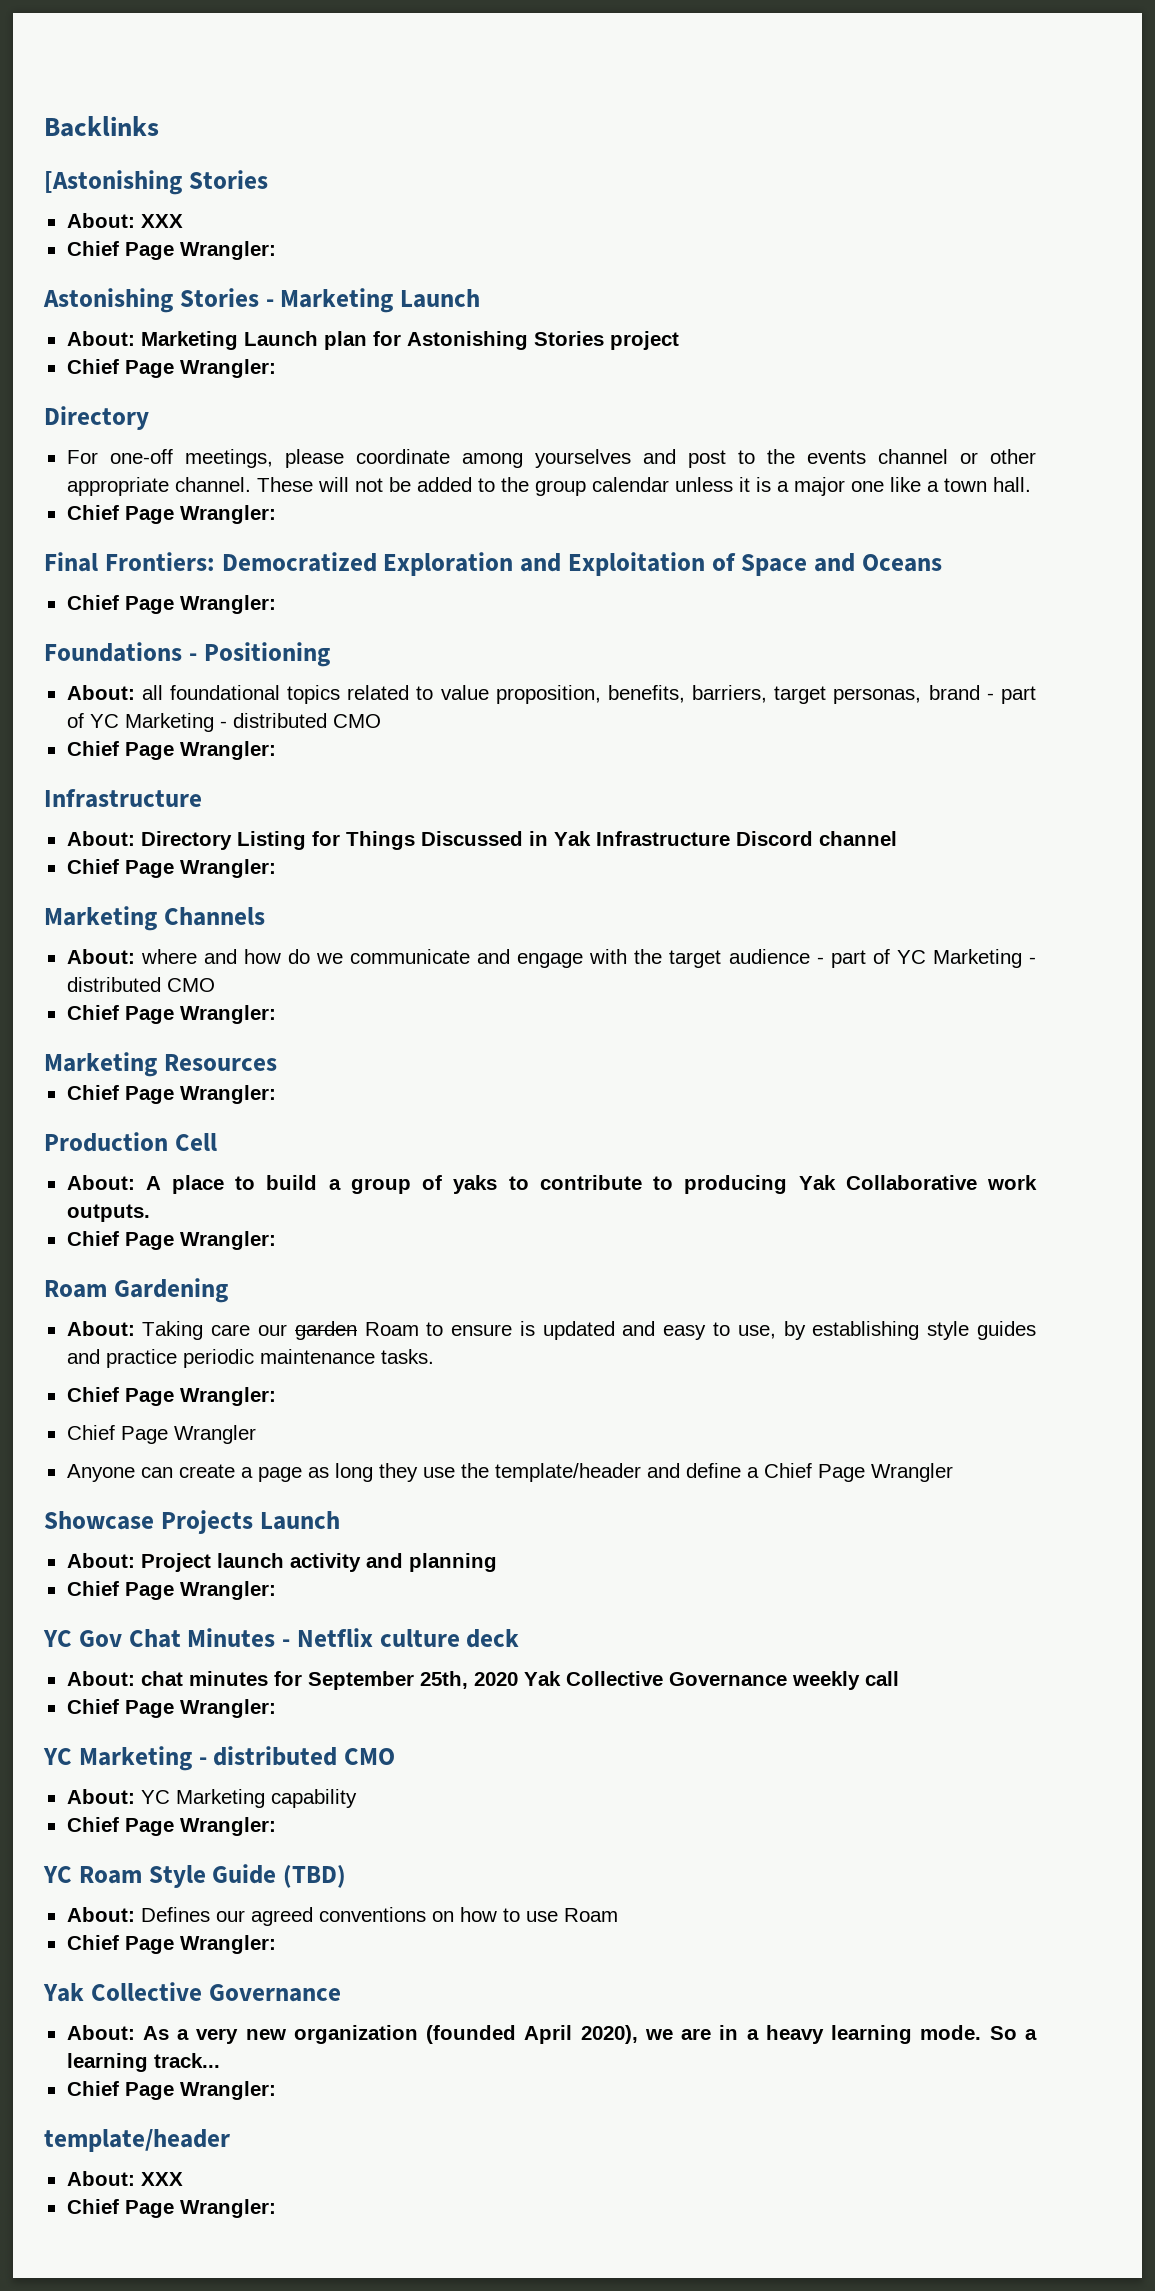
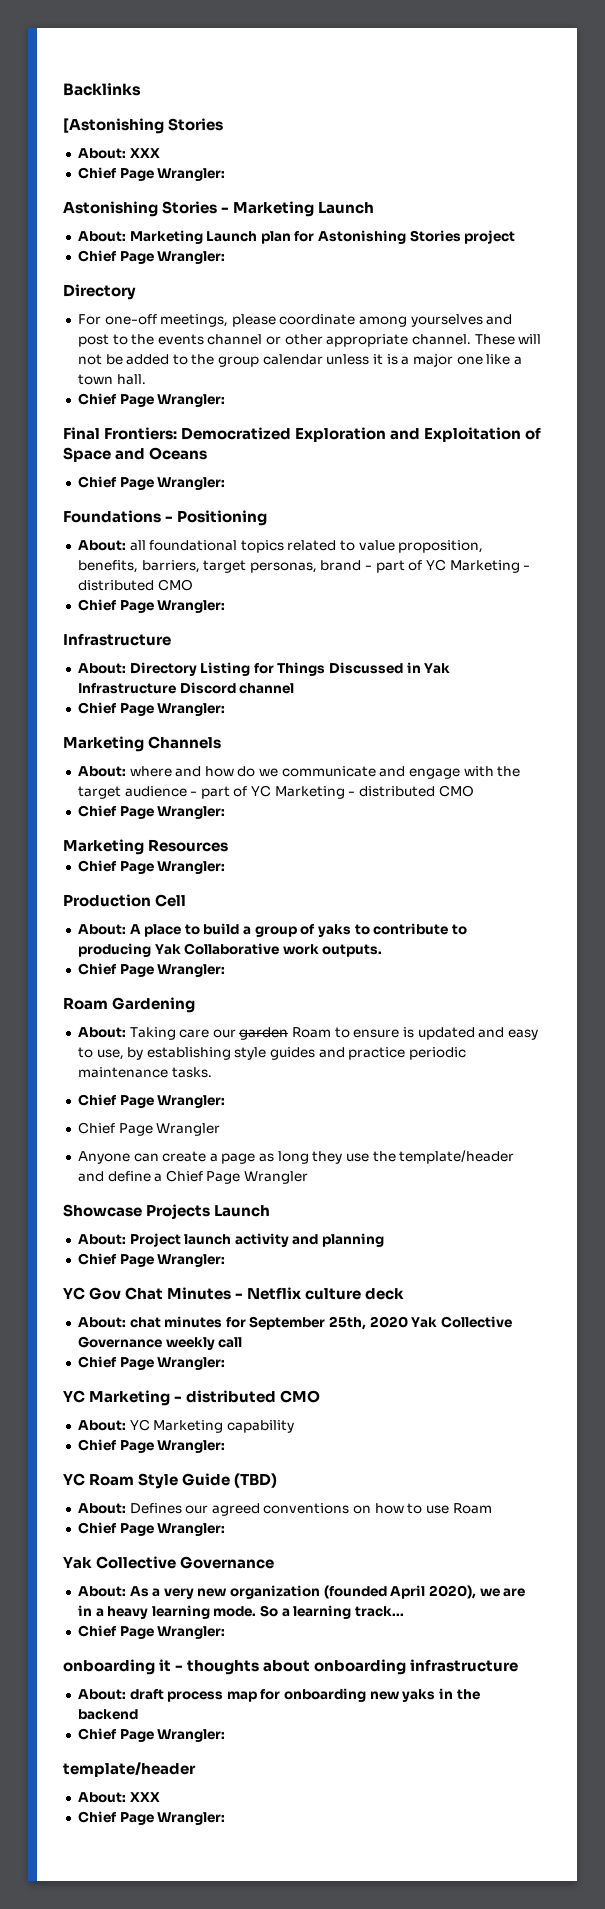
+ onboarding it - thoughts about onboarding infrastructure
+ About: draft process map for onboarding new yaks in the backend
+ Chief Page Wrangler:

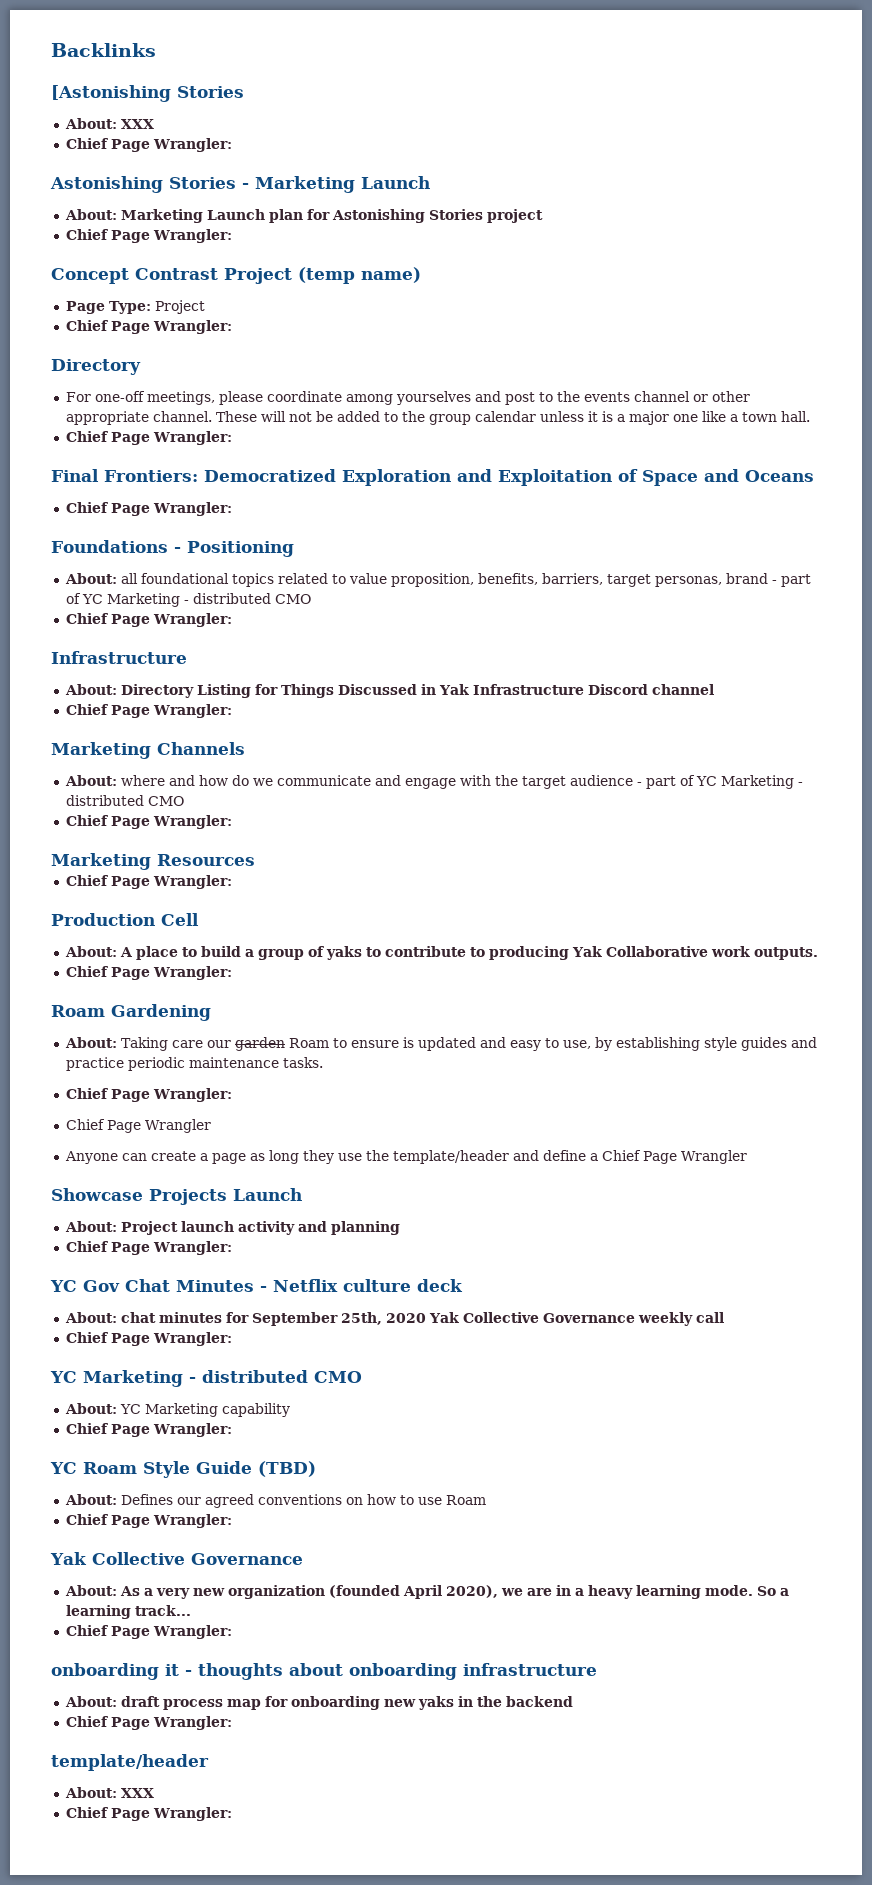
+ Concept Contrast Project (temp name)
+ Page Type: Project
+ Chief Page Wrangler:

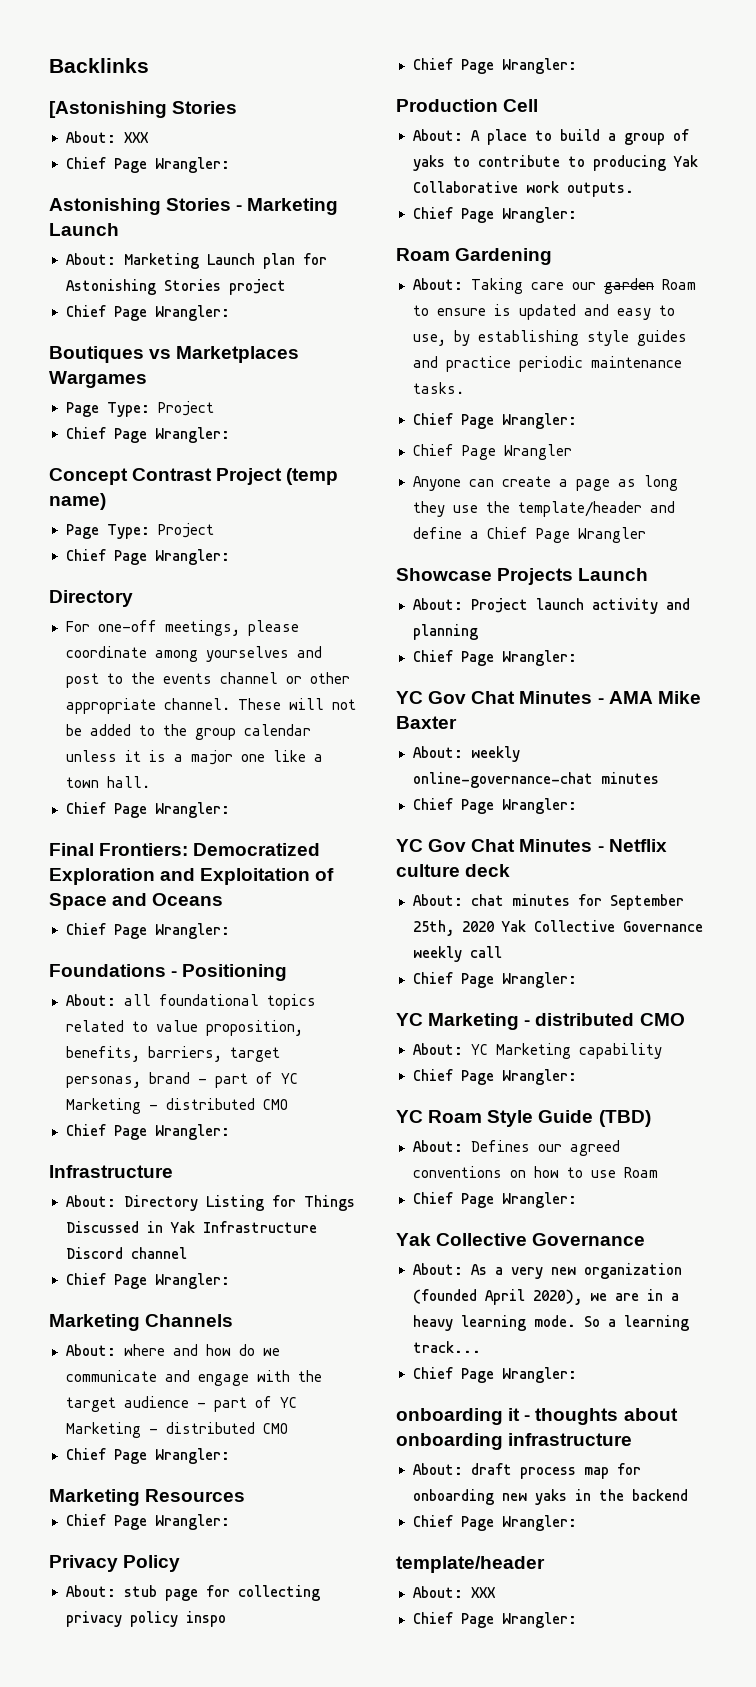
+ Boutiques vs Marketplaces Wargames
+ Page Type: Project
+ Chief Page Wrangler:
+ Privacy Policy
+ About: stub page for collecting privacy policy inspo
+ Chief Page Wrangler:
+ YC Gov Chat Minutes - AMA Mike Baxter
+ About: weekly online-governance-chat minutes
+ Chief Page Wrangler:

